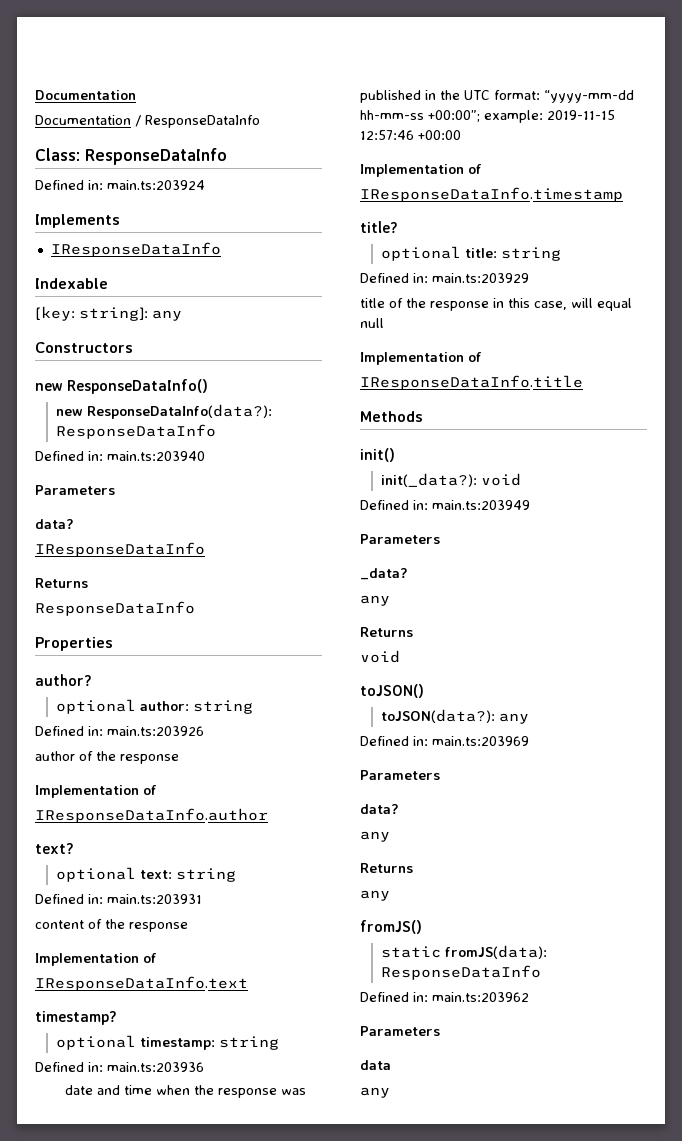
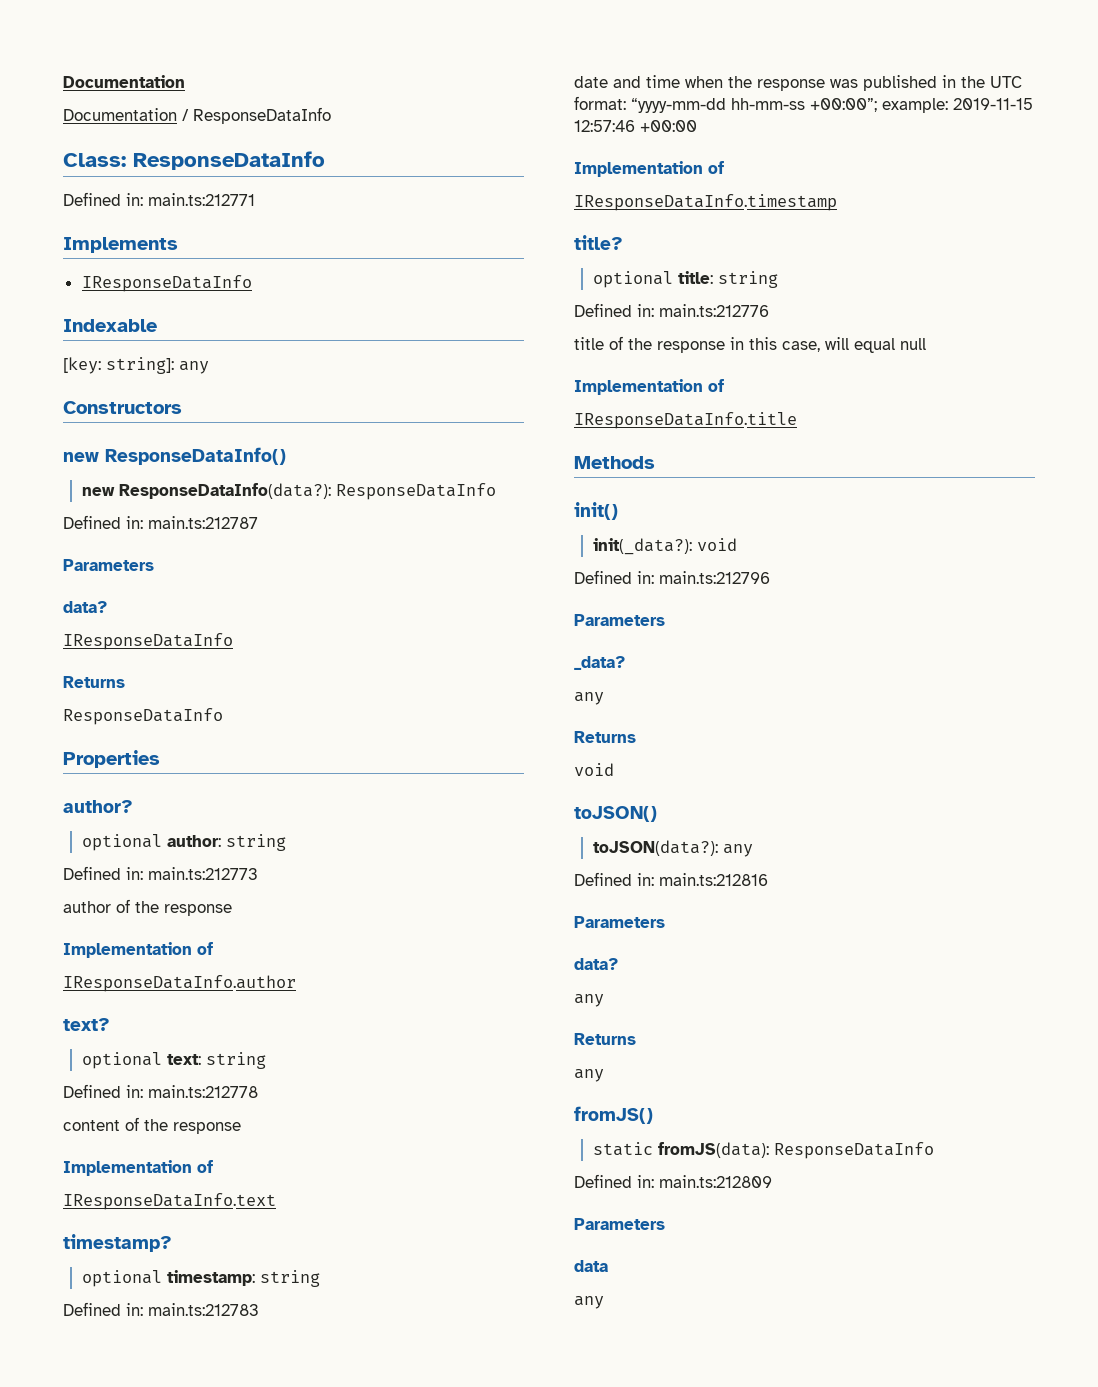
- Defined in: main.ts:203924
+ Defined in: main.ts:212771
- Defined in: main.ts:203940
+ Defined in: main.ts:212787
- Defined in: main.ts:203926
+ Defined in: main.ts:212773
- Defined in: main.ts:203931
+ Defined in: main.ts:212778
- Defined in: main.ts:203936
+ Defined in: main.ts:212783
- Defined in: main.ts:203929
+ Defined in: main.ts:212776
- Defined in: main.ts:203949
+ Defined in: main.ts:212796
- Defined in: main.ts:203969
+ Defined in: main.ts:212816
- Defined in: main.ts:203962
+ Defined in: main.ts:212809

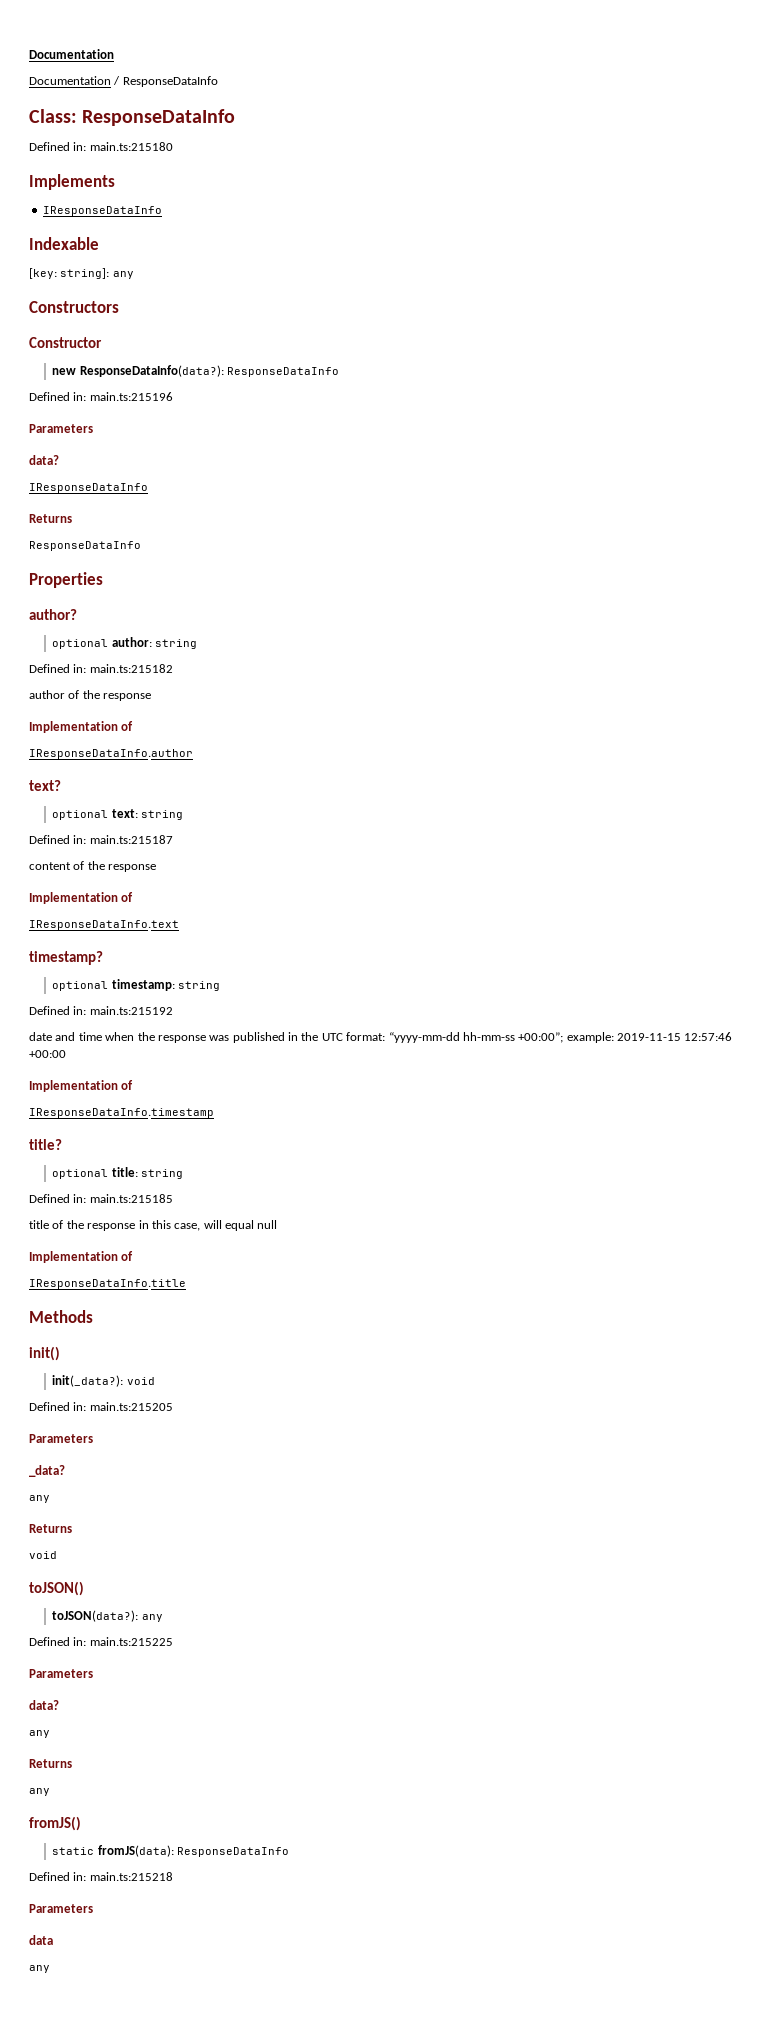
- Defined in: main.ts:212771
+ Defined in: main.ts:215180
- new ResponseDataInfo()
+ Constructor
- Defined in: main.ts:212787
+ Defined in: main.ts:215196
- Defined in: main.ts:212773
+ Defined in: main.ts:215182
- Defined in: main.ts:212778
+ Defined in: main.ts:215187
- Defined in: main.ts:212783
+ Defined in: main.ts:215192
- Defined in: main.ts:212776
+ Defined in: main.ts:215185
- Defined in: main.ts:212796
+ Defined in: main.ts:215205
- Defined in: main.ts:212816
+ Defined in: main.ts:215225
- Defined in: main.ts:212809
+ Defined in: main.ts:215218

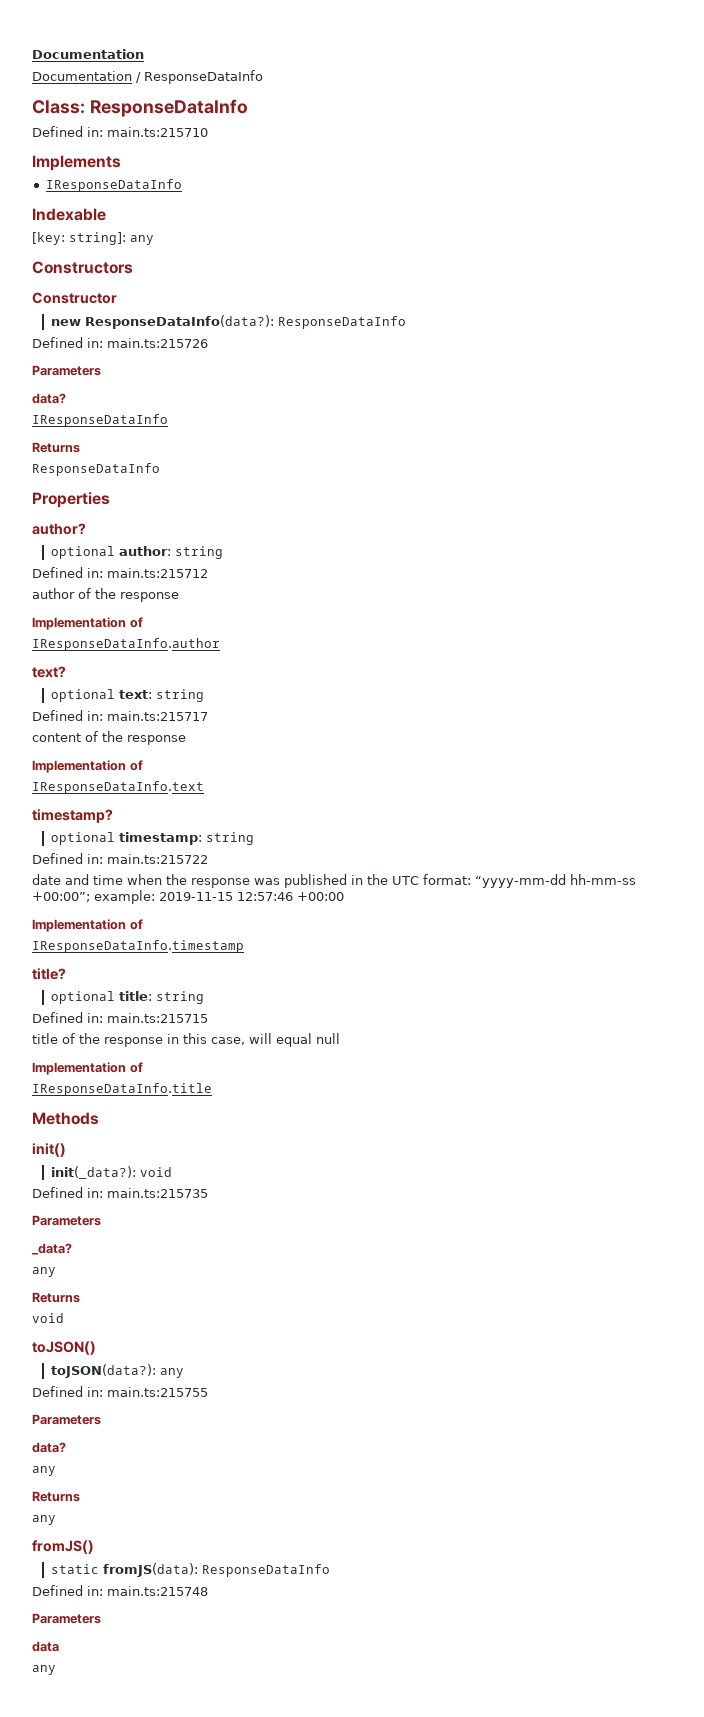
- Defined in: main.ts:215180
+ Defined in: main.ts:215710
- Defined in: main.ts:215196
+ Defined in: main.ts:215726
- Defined in: main.ts:215182
+ Defined in: main.ts:215712
- Defined in: main.ts:215187
+ Defined in: main.ts:215717
- Defined in: main.ts:215192
+ Defined in: main.ts:215722
- Defined in: main.ts:215185
+ Defined in: main.ts:215715
- Defined in: main.ts:215205
+ Defined in: main.ts:215735
- Defined in: main.ts:215225
+ Defined in: main.ts:215755
- Defined in: main.ts:215218
+ Defined in: main.ts:215748

